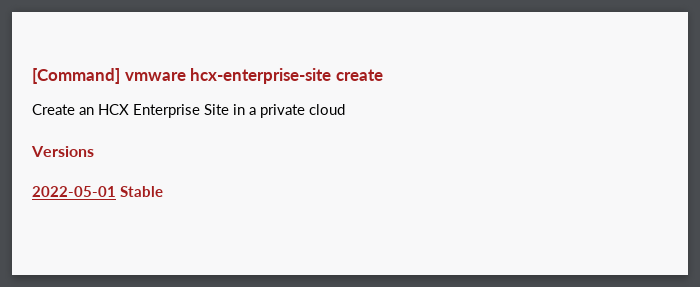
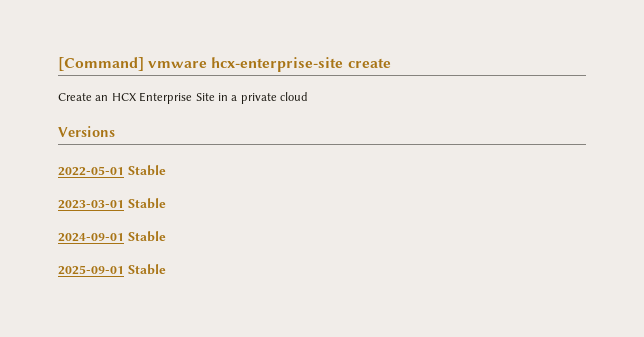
+ 2023-03-01 Stable
+ 2024-09-01 Stable
+ 2025-09-01 Stable

